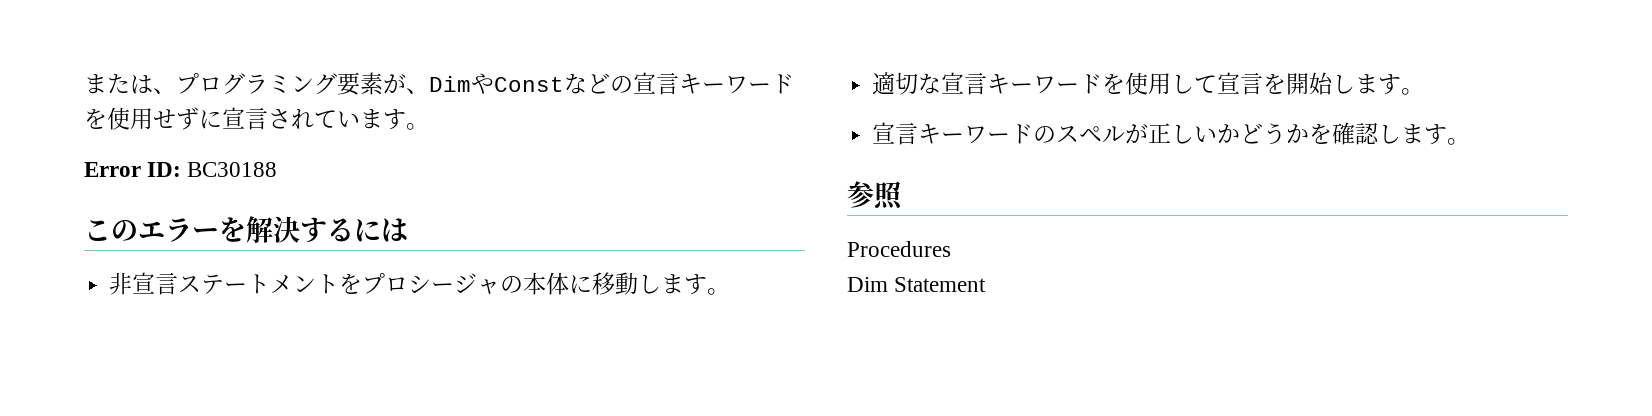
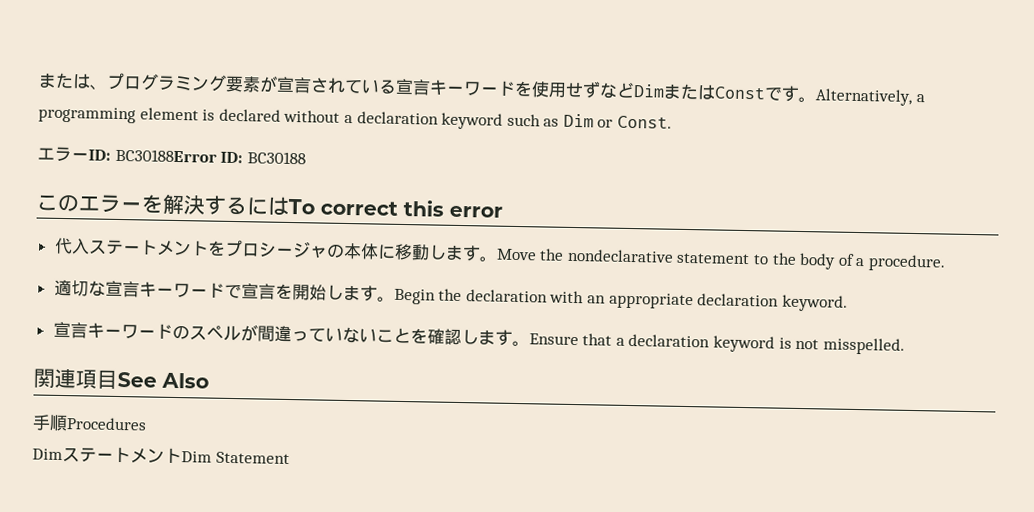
- または、プログラミング要素が、DimやConstなどの宣言キーワードを使用せずに宣言されています。
- Error ID: BC30188
+ または、プログラミング要素が宣言されている宣言キーワードを使用せずなどDimまたはConstです。Alternatively, a programming element is declared without a declaration keyword such as Dim or Const.
+ エラーID: BC30188Error ID: BC30188
- このエラーを解決するには
- 非宣言ステートメントをプロシージャの本体に移動します。
+ このエラーを解決するにはTo correct this error
+ 代入ステートメントをプロシージャの本体に移動します。Move the nondeclarative statement to the body of a procedure.
- 適切な宣言キーワードを使用して宣言を開始します。
+ 適切な宣言キーワードで宣言を開始します。Begin the declaration with an appropriate declaration keyword.
- 宣言キーワードのスペルが正しいかどうかを確認します。
- 参照
- Procedures
- Dim Statement
+ 宣言キーワードのスペルが間違っていないことを確認します。Ensure that a declaration keyword is not misspelled.
+ 関連項目See Also
+ 手順Procedures
+ DimステートメントDim Statement

